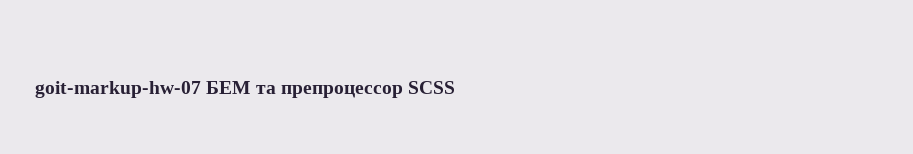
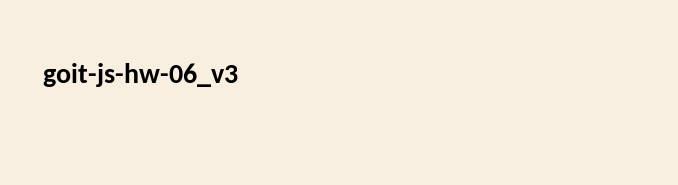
- goit-markup-hw-07 БЕМ та препроцессор SCSS
+ goit-js-hw-06_v3

